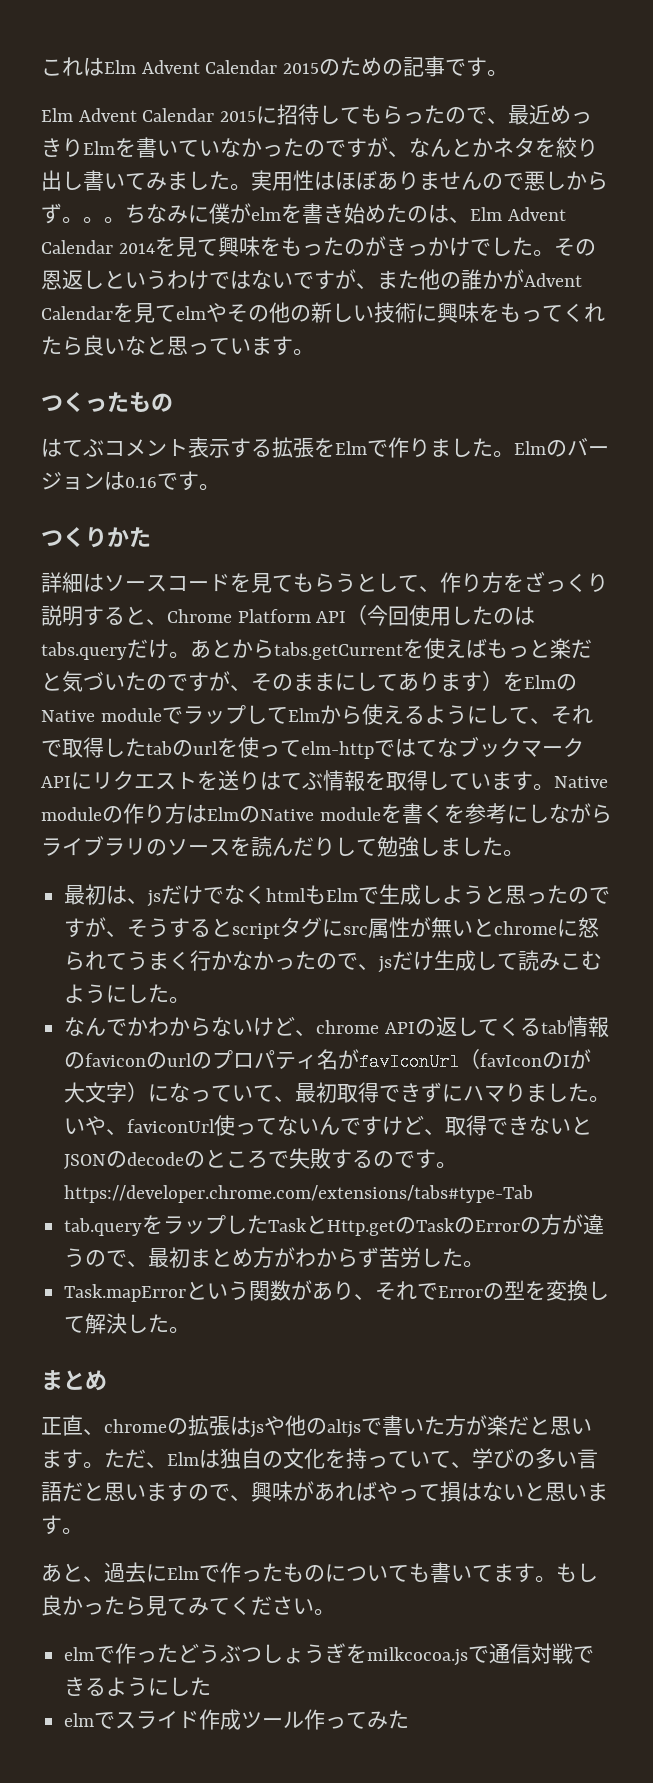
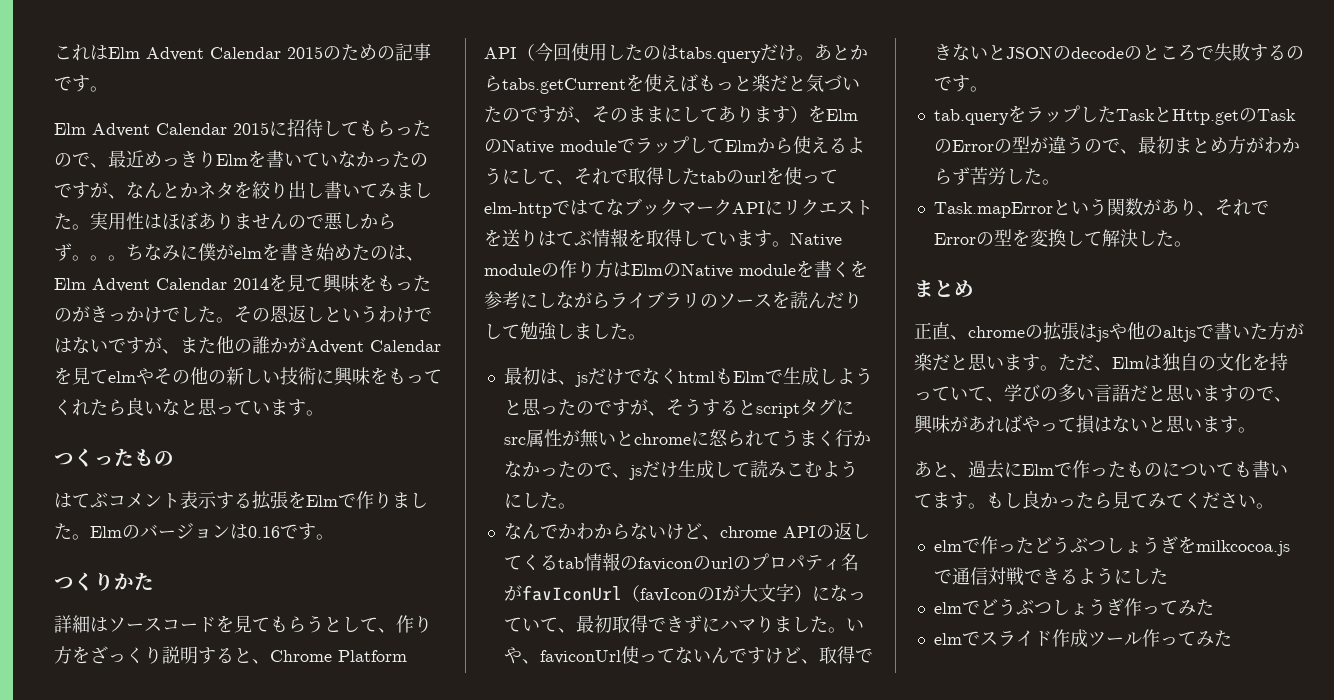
- いや、faviconUrl使ってないんですけど、取得できないとJSONのdecodeのところで失敗するのです。https://developer.chrome.com/extensions/tabs#type-Tab
+ いや、faviconUrl使ってないんですけど、取得できないとJSONのdecodeのところで失敗するのです。
- tab.queryをラップしたTaskとHttp.getのTaskのErrorの方が違うので、最初まとめ方がわからず苦労した。
+ tab.queryをラップしたTaskとHttp.getのTaskのErrorの型が違うので、最初まとめ方がわからず苦労した。
+ elmでどうぶつしょうぎ作ってみた

